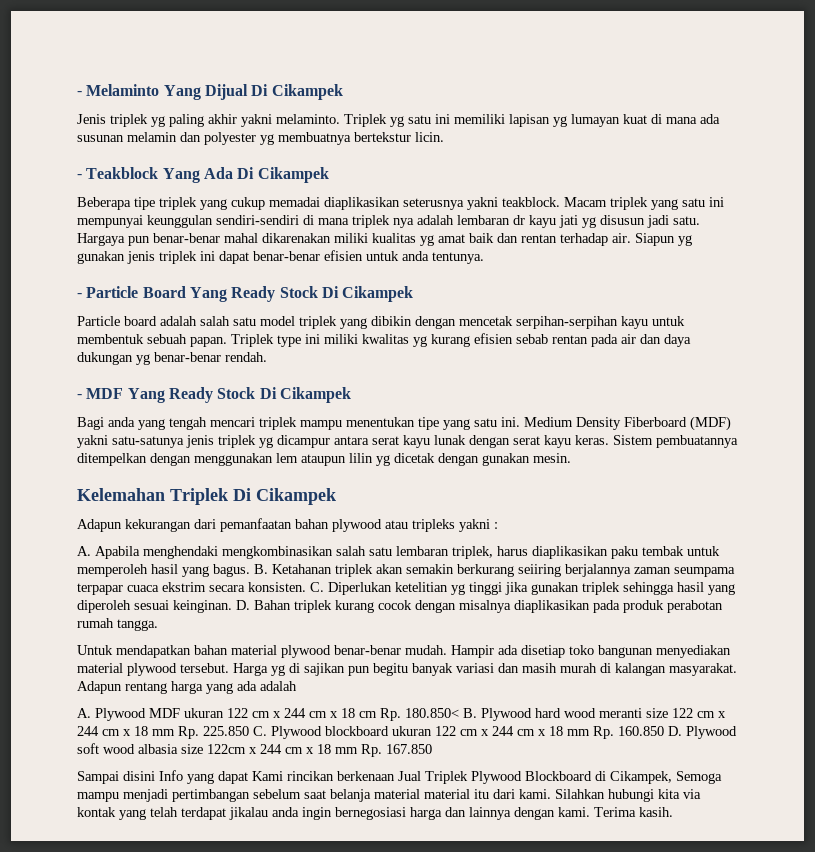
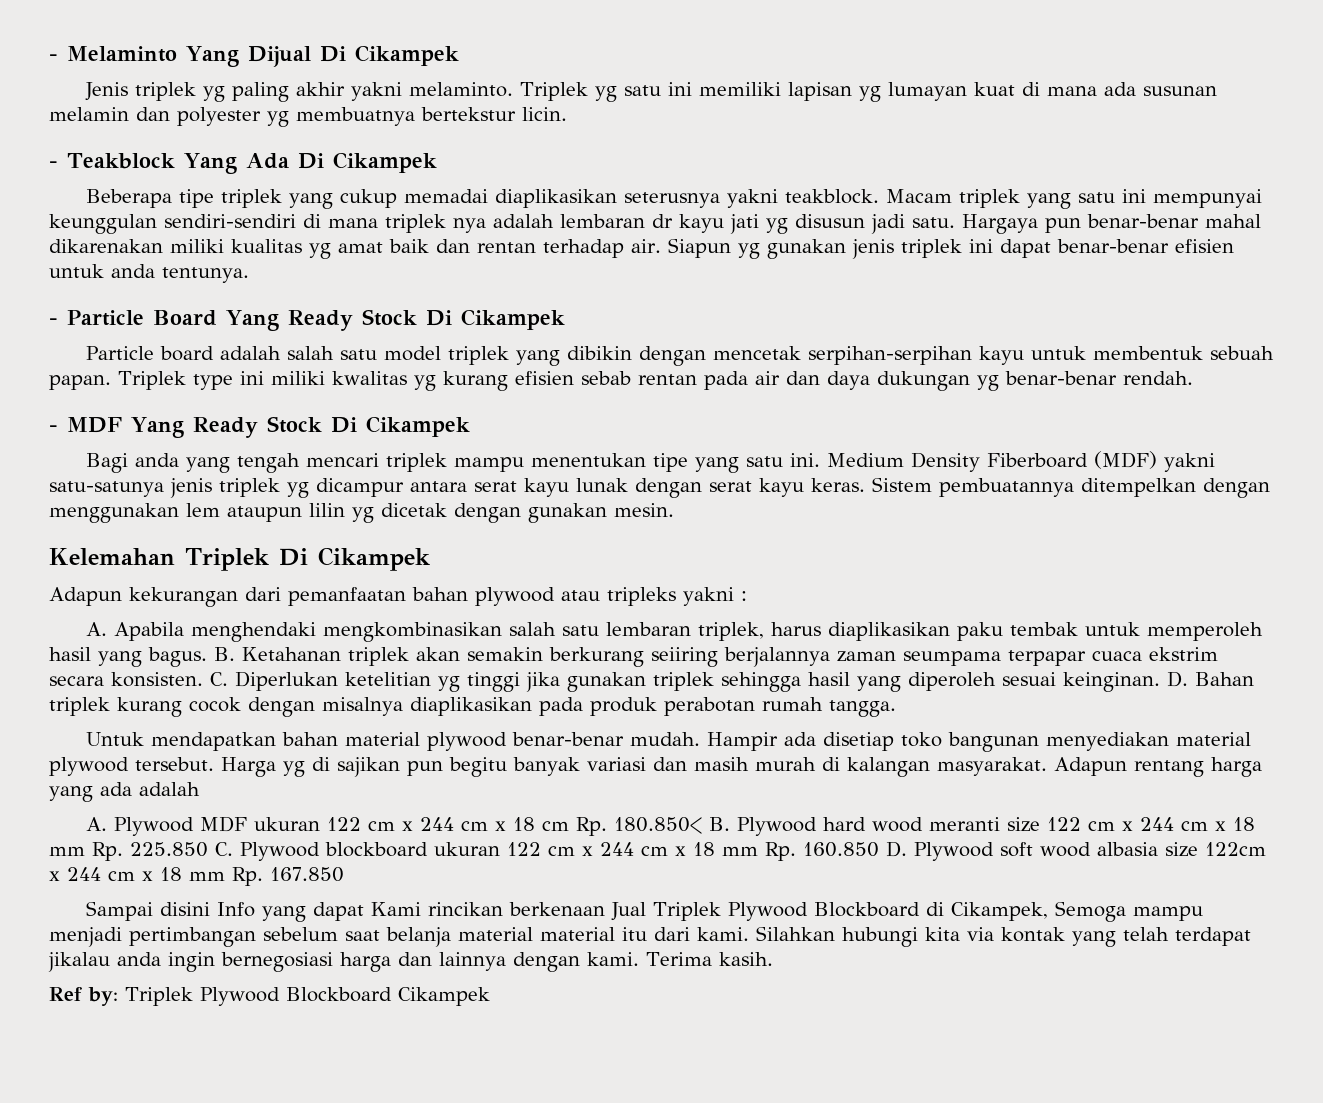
+ Ref by: Triplek Plywood Blockboard Cikampek

